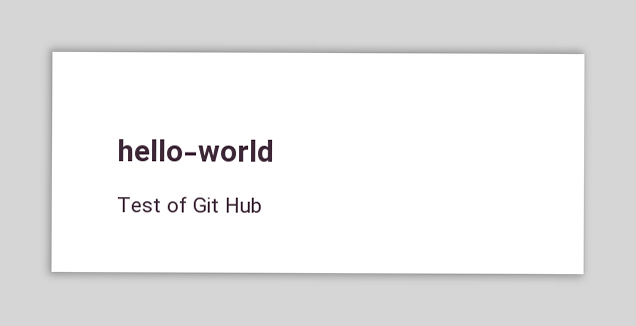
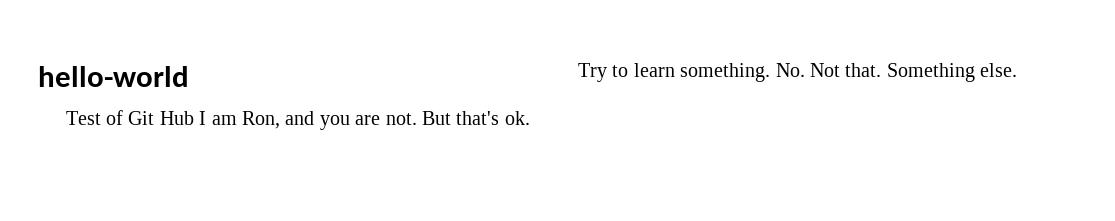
- Test of Git Hub
+ Test of Git Hub I am Ron, and you are not. But that's ok. Try to learn something. No. Not that. Something else.

